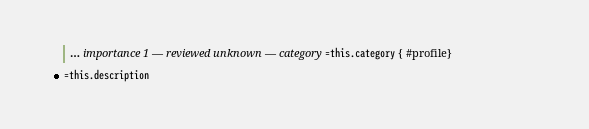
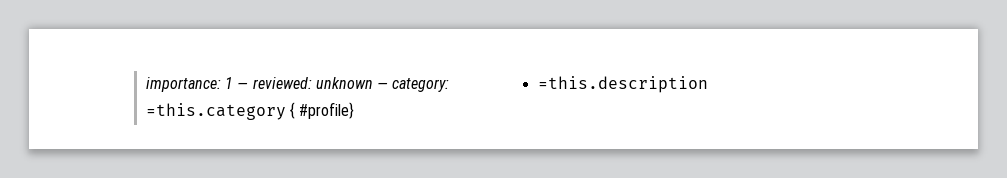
- … importance 1 — reviewed unknown — category =this.category { #profile}
+ importance: 1 — reviewed: unknown — category: =this.category { #profile}

